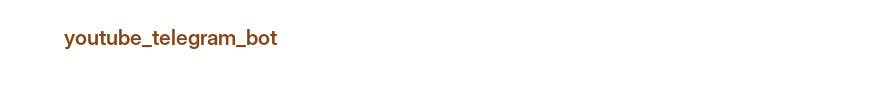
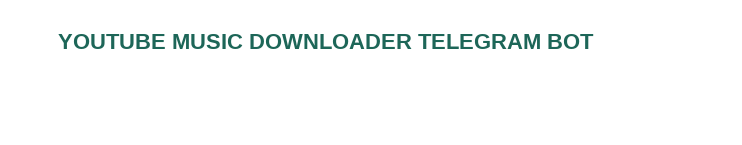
- youtube_telegram_bot
+ YOUTUBE MUSIC DOWNLOADER TELEGRAM BOT

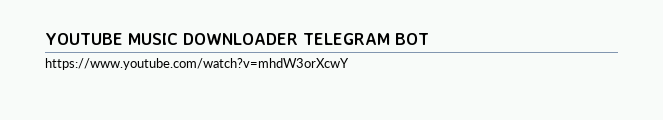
+ https://www.youtube.com/watch?v=mhdW3orXcwY

